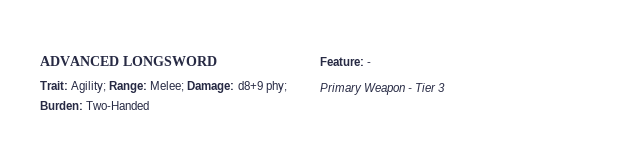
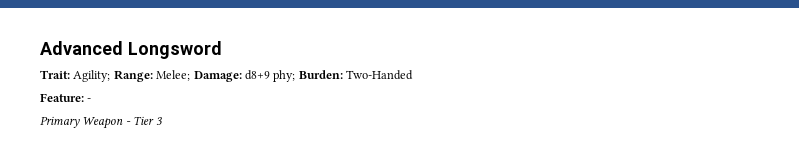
- ADVANCED LONGSWORD
+ Advanced Longsword

